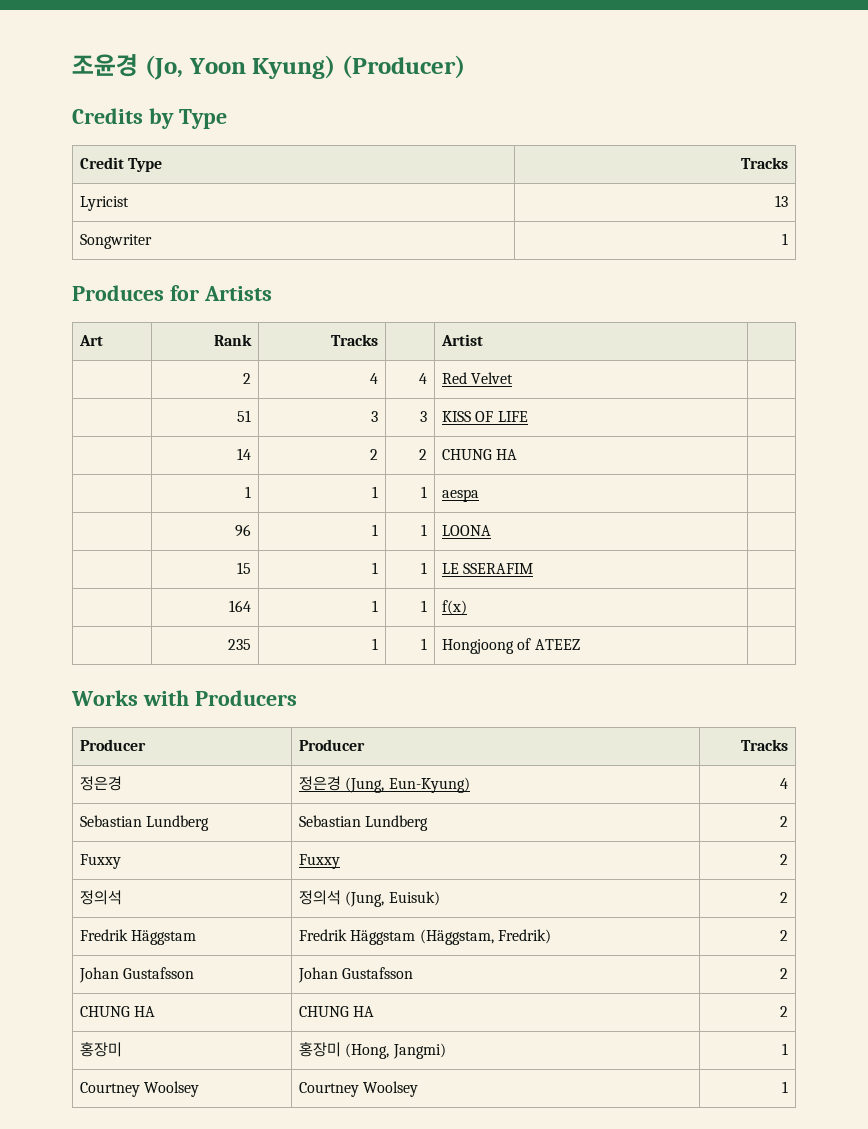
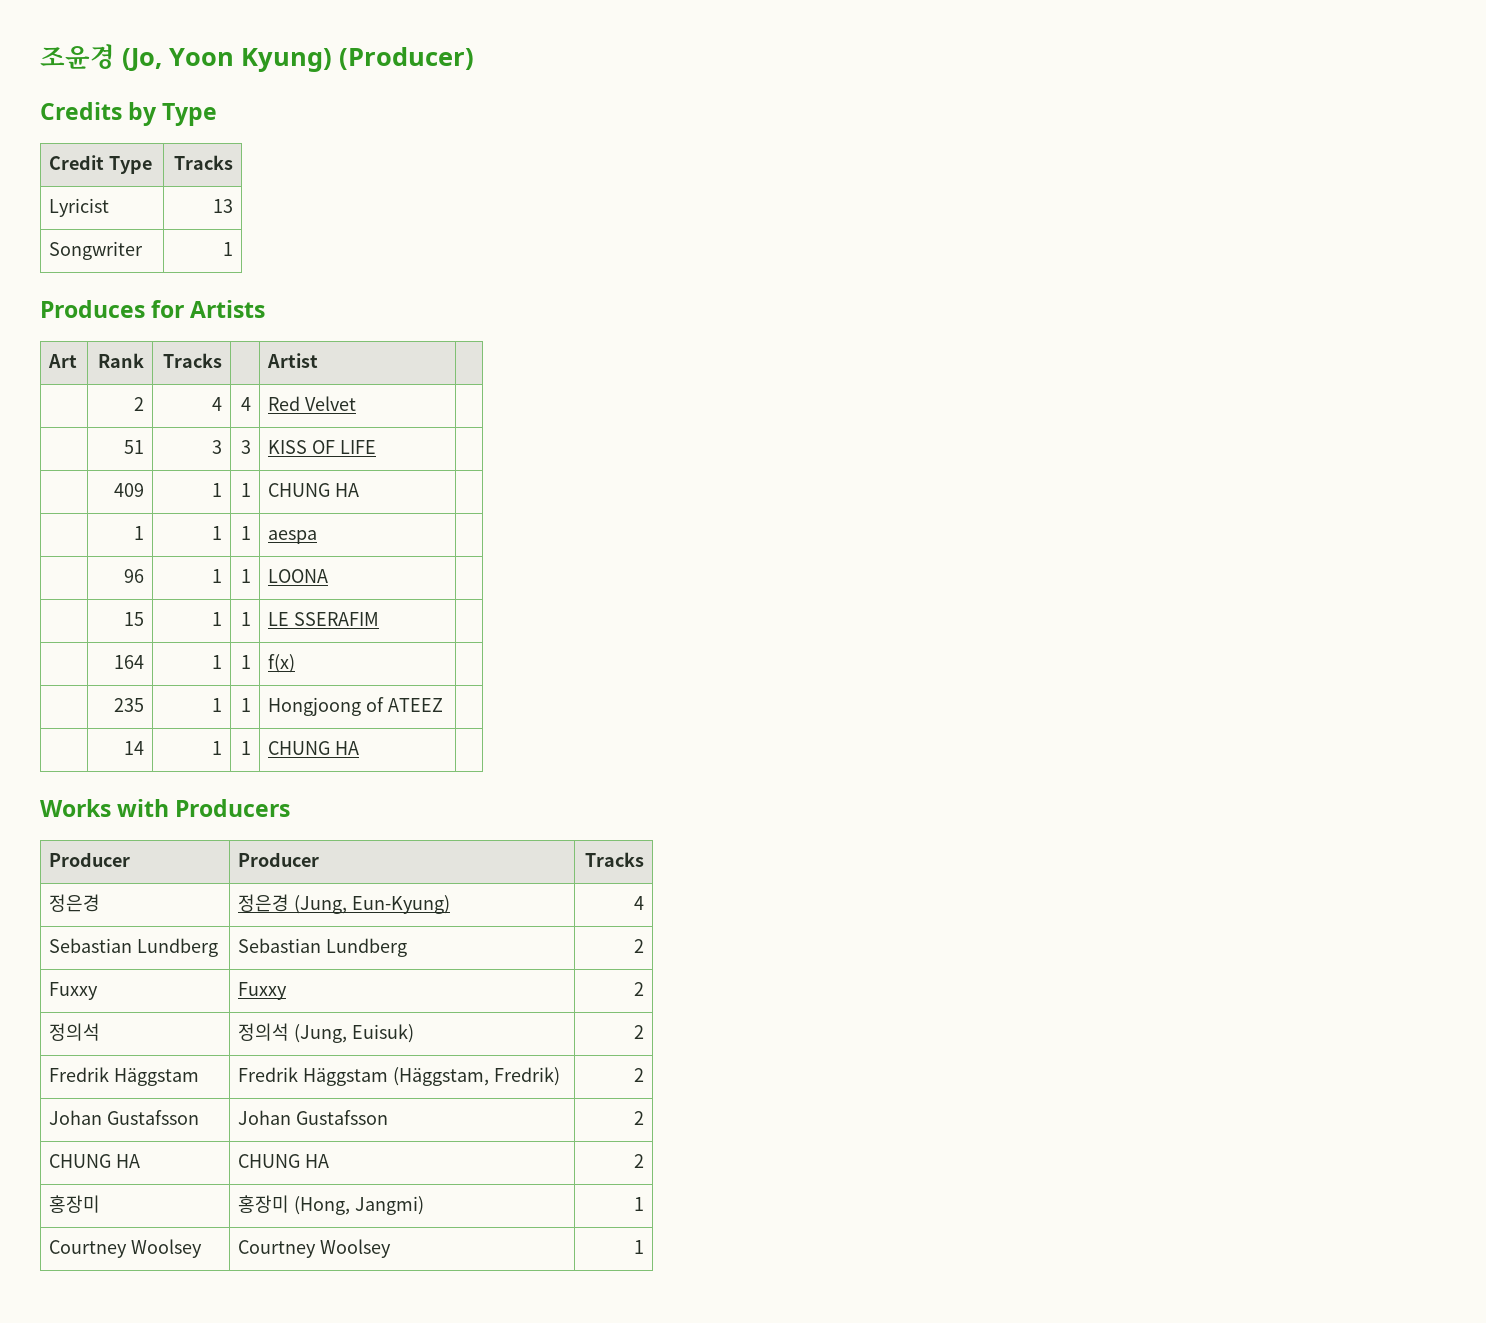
- | 14 | 2 | 2 | CHUNG HA |
+ | 409 | 1 | 1 | CHUNG HA |
+ | 14 | 1 | 1 | CHUNG HA |

